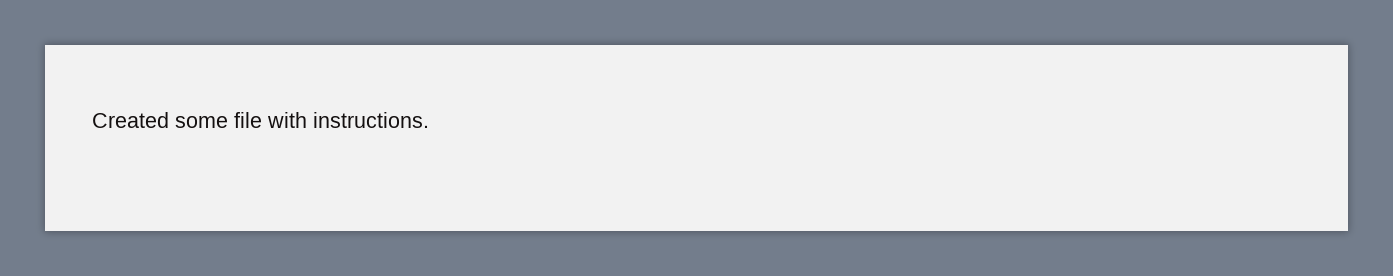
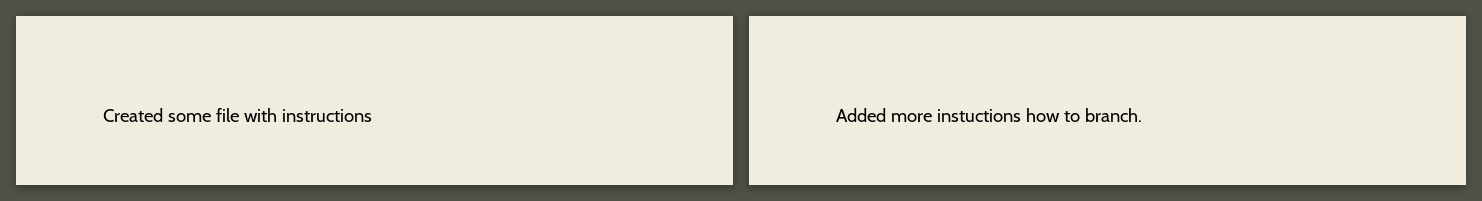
- Created some file with instructions.
+ Created some file with instructions
+ Added more instuctions how to branch.

